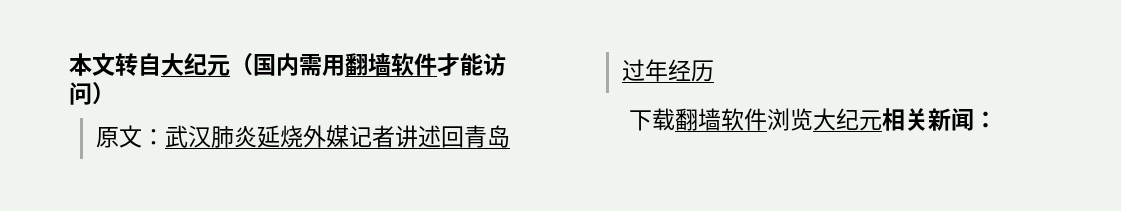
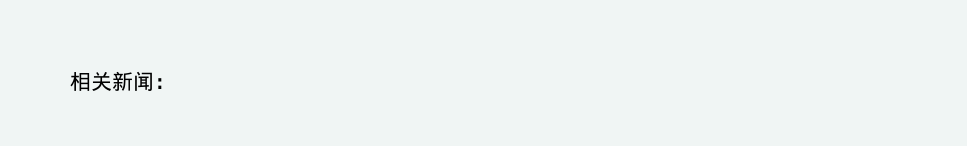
- 本文转自大纪元（国内需用翻墙软件才能访问）
- 原文：武汉肺炎延烧外媒记者讲述回青岛过年经历
- 下载翻墙软件浏览大纪元相关新闻：
+ 相关新闻：

